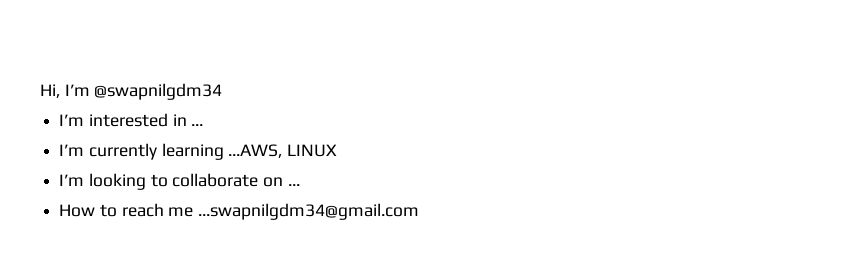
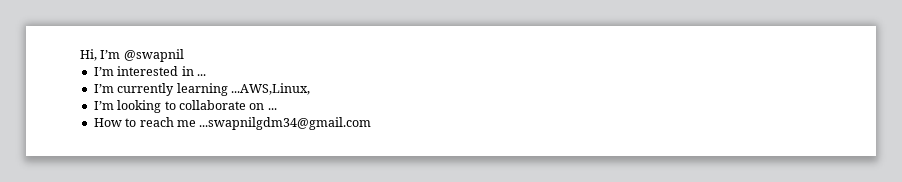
- Hi, I’m @swapnilgdm34
+ Hi, I’m @swapnil
- I’m currently learning ...AWS, LINUX
+ I’m currently learning ...AWS,Linux,

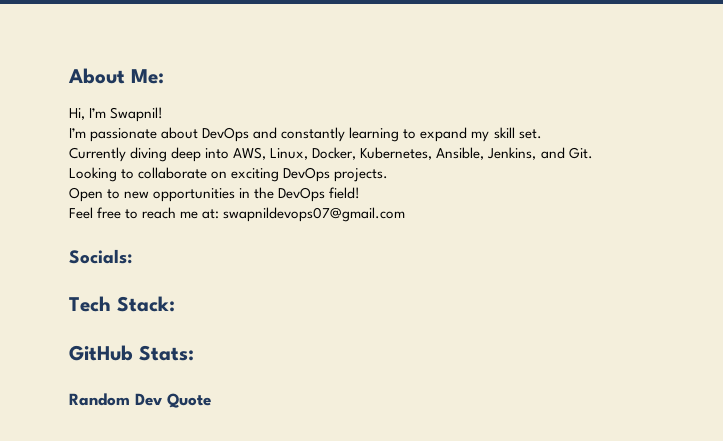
+ About Me:
- Hi, I’m @swapnil
- I’m interested in ...
- I’m currently learning ...AWS,Linux,
- I’m looking to collaborate on ...
- How to reach me ...swapnilgdm34@gmail.com
+ Hi, I’m Swapnil!
+ I’m passionate about DevOps and constantly learning to expand my skill set.
+ Currently diving deep into AWS, Linux, Docker, Kubernetes, Ansible, Jenkins, and Git.
+ Looking to collaborate on exciting DevOps projects.
+ Open to new opportunities in the DevOps field!
+ Feel free to reach me at: swapnildevops07@gmail.com
+ Socials:
+ Tech Stack:
+ GitHub Stats:
+ Random Dev Quote

